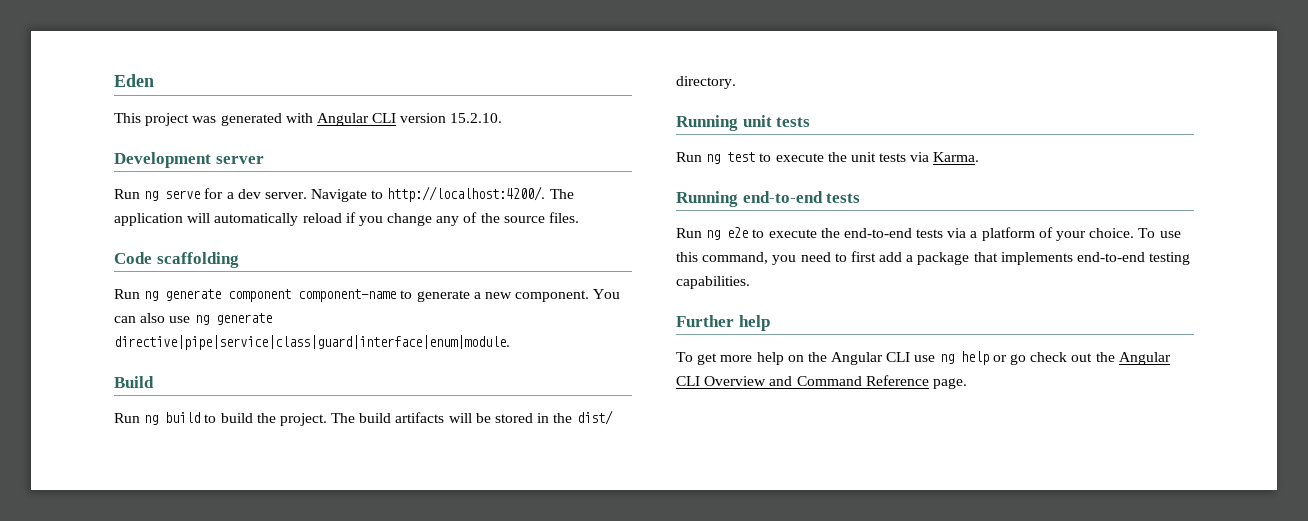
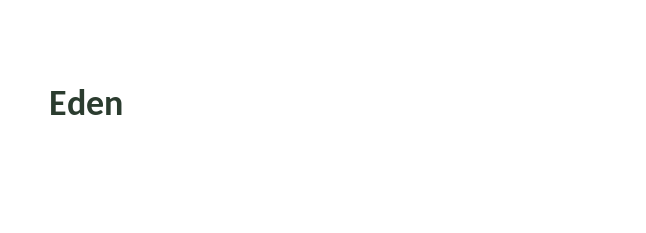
- This project was generated with Angular CLI version 15.2.10.
- Development server
- Run ng serve for a dev server. Navigate to http://localhost:4200/. The application will automatically reload if you change any of the source files.
- Code scaffolding
- Run ng generate component component-name to generate a new component. You can also use ng generate directive|pipe|service|class|guard|interface|enum|module.
- Build
- Run ng build to build the project. The build artifacts will be stored in the dist/ directory.
- Running unit tests
- Run ng test to execute the unit tests via Karma.
- Running end-to-end tests
- Run ng e2e to execute the end-to-end tests via a platform of your choice. To use this command, you need to first add a package that implements end-to-end testing capabilities.
- Further help
- To get more help on the Angular CLI use ng help or go check out the Angular CLI Overview and Command Reference page.

